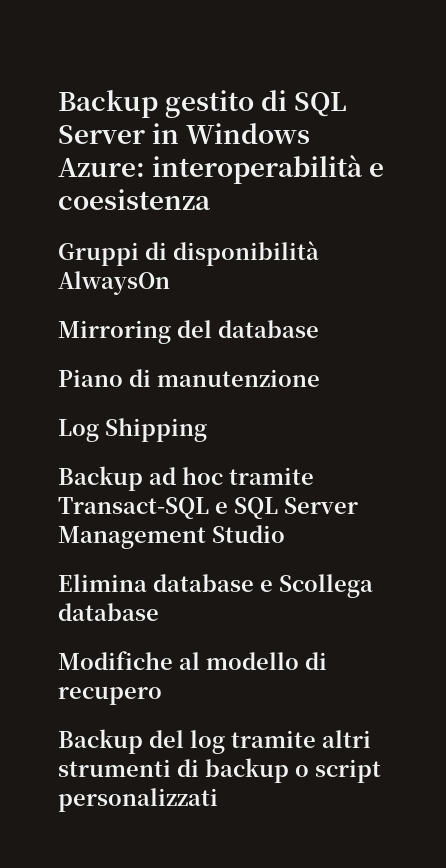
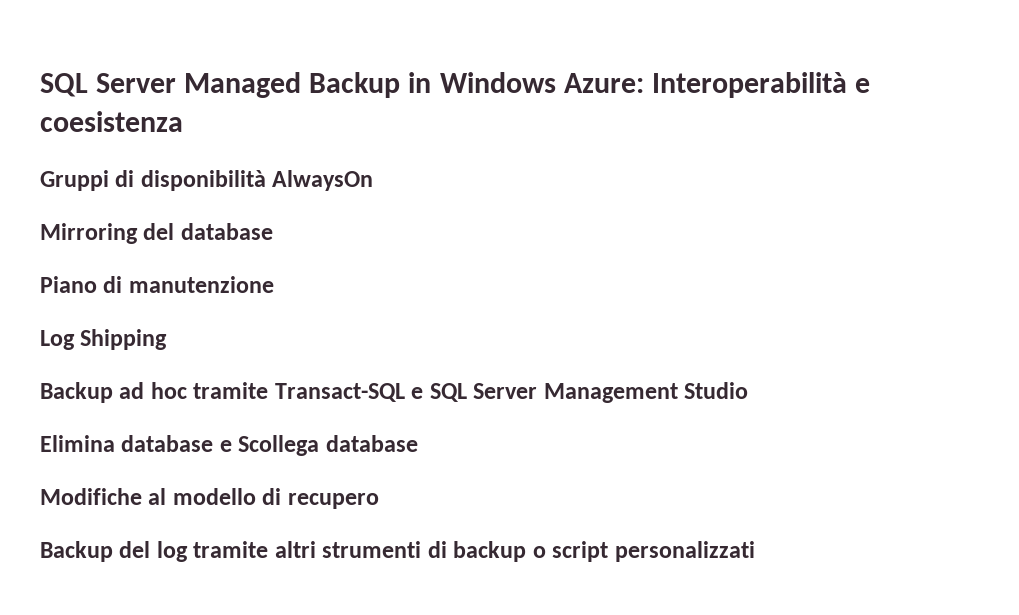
- Backup gestito di SQL Server in Windows Azure: interoperabilità e coesistenza
+ SQL Server Managed Backup in Windows Azure: Interoperabilità e coesistenza

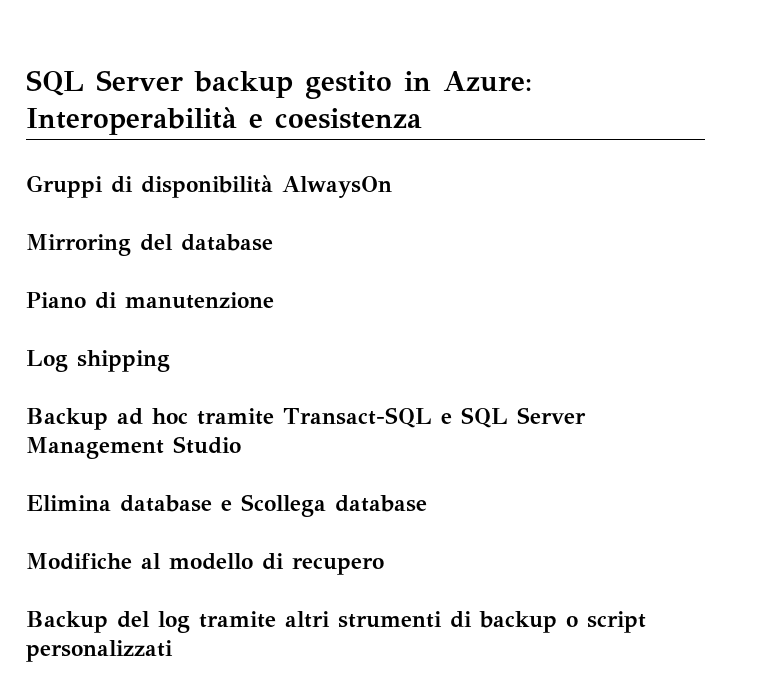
- SQL Server Managed Backup in Windows Azure: Interoperabilità e coesistenza
+ SQL Server backup gestito in Azure: Interoperabilità e coesistenza
- Log Shipping
+ Log shipping

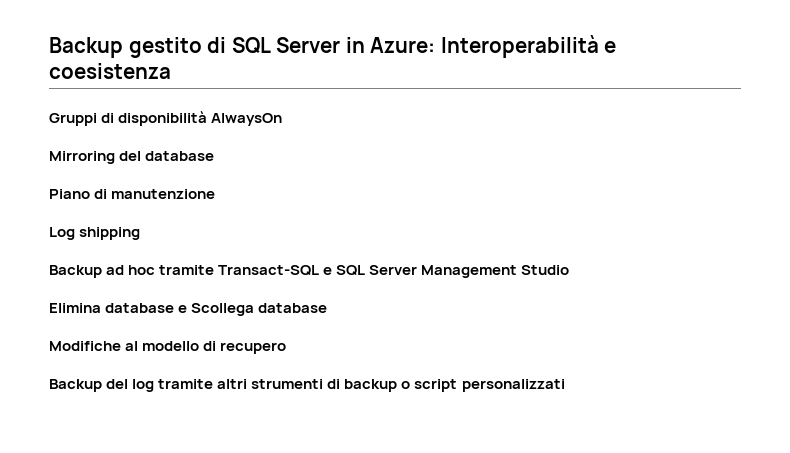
- SQL Server backup gestito in Azure: Interoperabilità e coesistenza
+ Backup gestito di SQL Server in Azure: Interoperabilità e coesistenza

